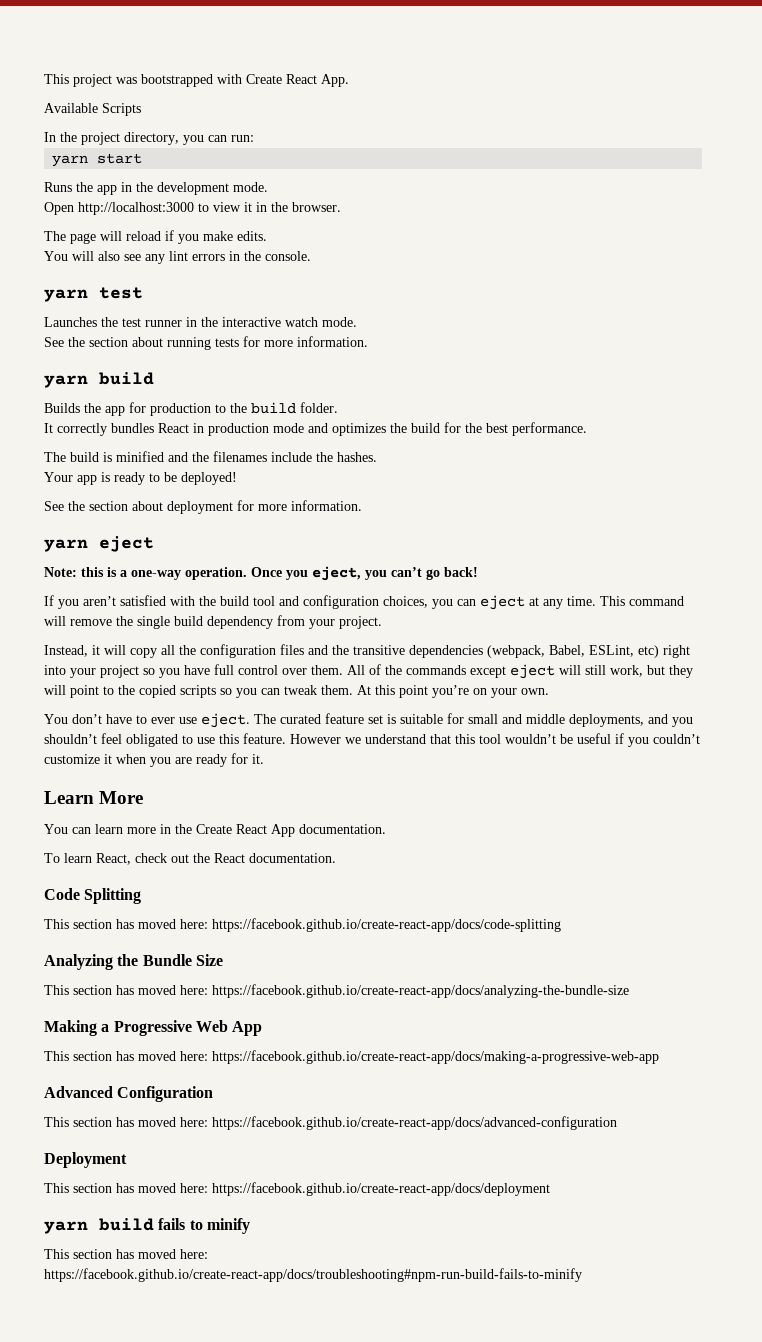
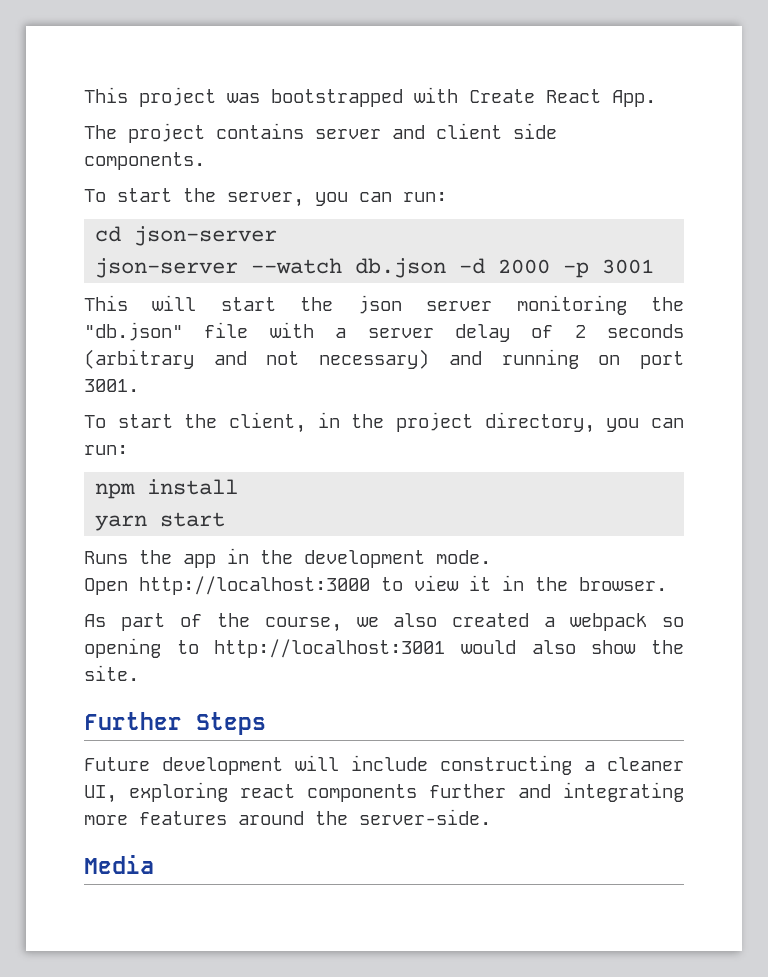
- Available Scripts
- In the project directory, you can run:
+ The project contains server and client side components.
+ To start the server, you can run:
+ cd json-server
+ json-server --watch db.json -d 2000 -p 3001
+ This will start the json server monitoring the "db.json" file with a server delay of 2 seconds (arbitrary and not necessary) and running on port 3001.
+ To start the client, in the project directory, you can run:
+ npm install
- The page will reload if you make edits.
- You will also see any lint errors in the console.
- yarn test
- Launches the test runner in the interactive watch mode.
- See the section about running tests for more information.
- yarn build
- Builds the app for production to the build folder.
- It correctly bundles React in production mode and optimizes the build for the best performance.
- The build is minified and the filenames include the hashes.
- Your app is ready to be deployed!
- See the section about deployment for more information.
- yarn eject
- Note: this is a one-way operation. Once you eject, you can’t go back!
- If you aren’t satisfied with the build tool and configuration choices, you can eject at any time. This command will remove the single build dependency from your project.
- Instead, it will copy all the configuration files and the transitive dependencies (webpack, Babel, ESLint, etc) right into your project so you have full control over them. All of the commands except eject will still work, but they will point to the copied scripts so you can tweak them. At this point you’re on your own.
- You don’t have to ever use eject. The curated feature set is suitable for small and middle deployments, and you shouldn’t feel obligated to use this feature. However we understand that this tool wouldn’t be useful if you couldn’t customize it when you are ready for it.
- Learn More
- You can learn more in the Create React App documentation.
- To learn React, check out the React documentation.
- Code Splitting
- This section has moved here: https://facebook.github.io/create-react-app/docs/code-splitting
- Analyzing the Bundle Size
- This section has moved here: https://facebook.github.io/create-react-app/docs/analyzing-the-bundle-size
- Making a Progressive Web App
- This section has moved here: https://facebook.github.io/create-react-app/docs/making-a-progressive-web-app
- Advanced Configuration
- This section has moved here: https://facebook.github.io/create-react-app/docs/advanced-configuration
- Deployment
- This section has moved here: https://facebook.github.io/create-react-app/docs/deployment
- yarn build fails to minify
- This section has moved here: https://facebook.github.io/create-react-app/docs/troubleshooting#npm-run-build-fails-to-minify
+ As part of the course, we also created a webpack so opening to http://localhost:3001 would also show the site.
+ Further Steps
+ Future development will include constructing a cleaner UI, exploring react components further and integrating more features around the server-side.
+ Media

